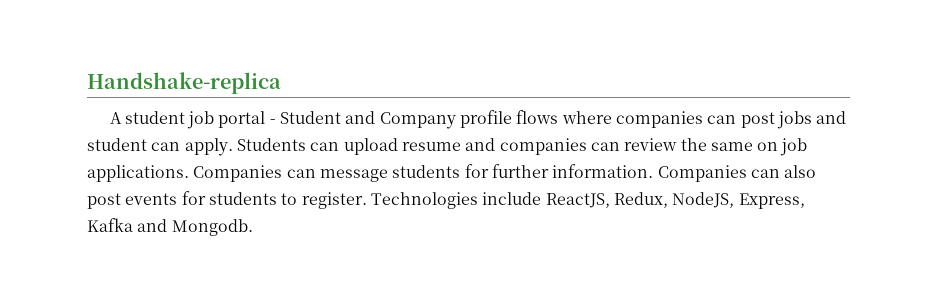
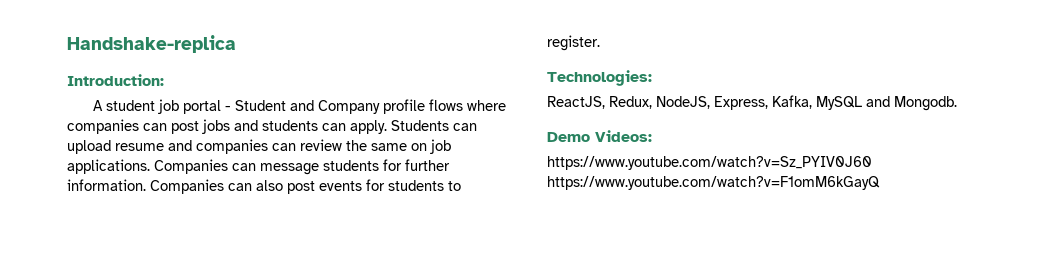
+ Introduction:
- A student job portal - Student and Company profile flows where companies can post jobs and student can apply.
+ A student job portal - Student and Company profile flows where companies can post jobs and students can apply.
- Companies can also post events for students to register. Technologies include ReactJS, Redux, NodeJS, Express, Kafka and Mongodb.
+ Companies can also post events for students to register.
+ Technologies:
+ ReactJS, Redux, NodeJS, Express, Kafka, MySQL and Mongodb.
+ Demo Videos:
+ https://www.youtube.com/watch?v=Sz_PYIV0J60 https://www.youtube.com/watch?v=F1omM6kGayQ

